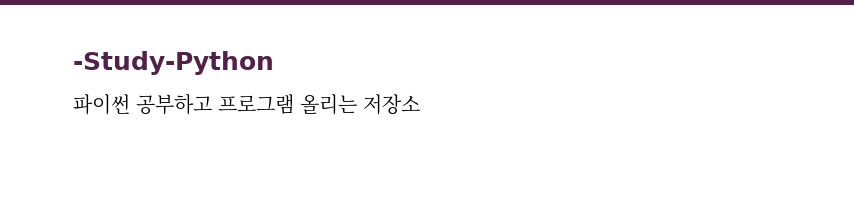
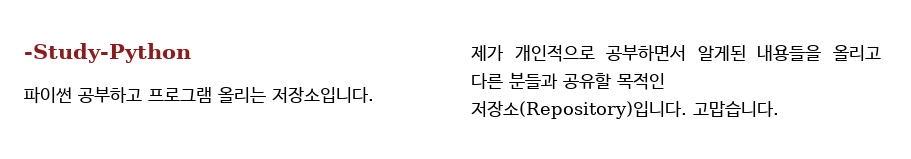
- 파이썬 공부하고 프로그램 올리는 저장소
+ 파이썬 공부하고 프로그램 올리는 저장소입니다.
+ 제가 개인적으로 공부하면서 알게된 내용들을 올리고 다른 분들과 공유할 목적인 저장소(Repository)입니다. 고맙습니다.

